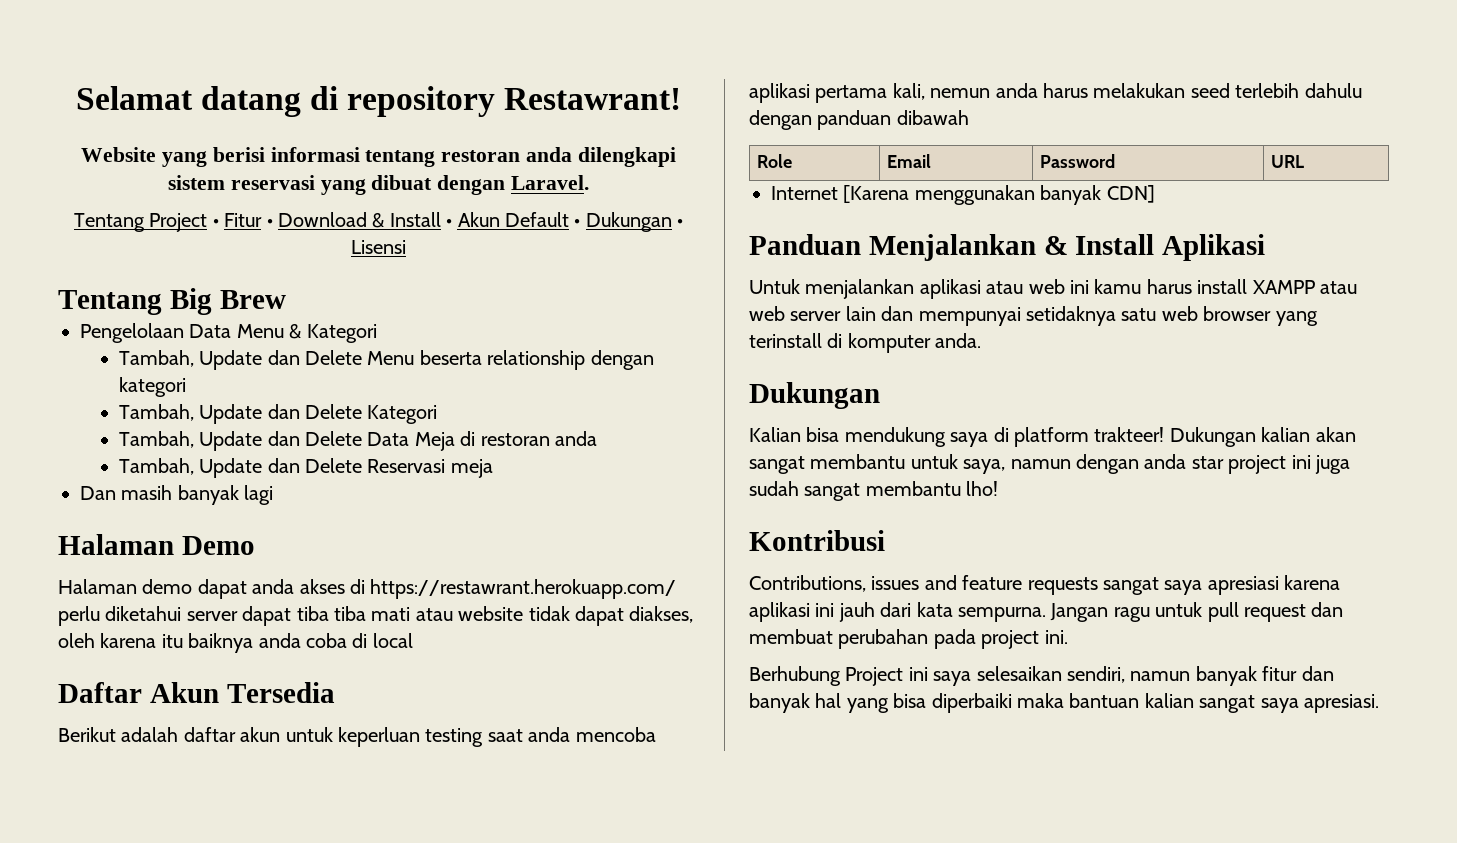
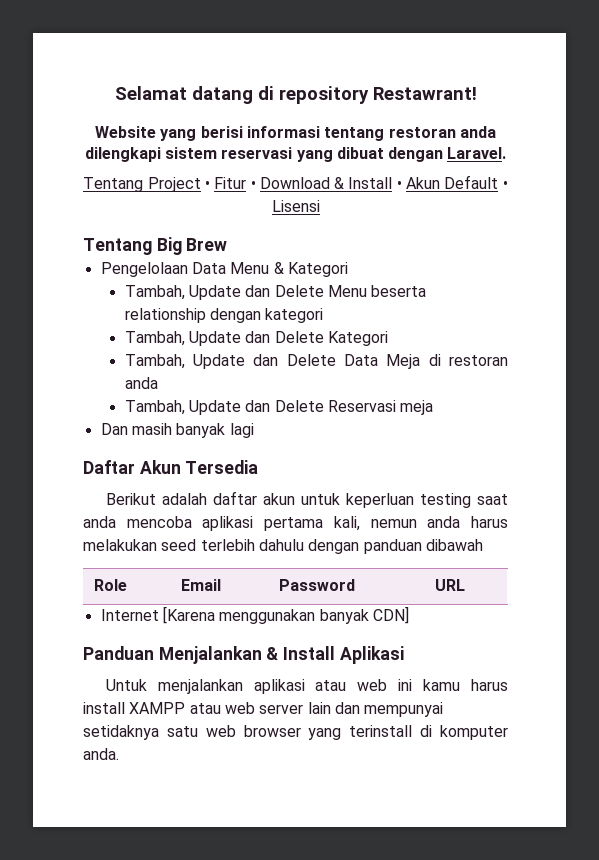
- Tentang Project • Fitur • Download & Install • Akun Default • Dukungan • Lisensi
+ Tentang Project • Fitur • Download & Install • Akun Default • Lisensi
- Halaman Demo
- Halaman demo dapat anda akses di https://restawrant.herokuapp.com/ perlu diketahui server dapat tiba tiba mati atau website tidak dapat diakses, oleh karena itu baiknya anda coba di local
  Untuk menjalankan aplikasi atau web ini kamu harus install XAMPP atau web server lain dan mempunyai setidaknya satu web browser yang terinstall di komputer anda.
- Dukungan
- Kalian bisa mendukung saya di platform trakteer! Dukungan kalian akan sangat membantu untuk saya, namun dengan anda star project ini juga sudah sangat membantu lho!
- Kontribusi
- Contributions, issues and feature requests sangat saya apresiasi karena aplikasi ini jauh dari kata sempurna. Jangan ragu untuk pull request dan membuat perubahan pada project ini.
- Berhubung Project ini saya selesaikan sendiri, namun banyak fitur dan banyak hal yang bisa diperbaiki maka bantuan kalian sangat saya apresiasi.

